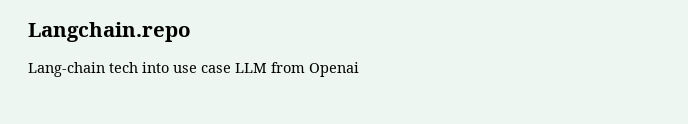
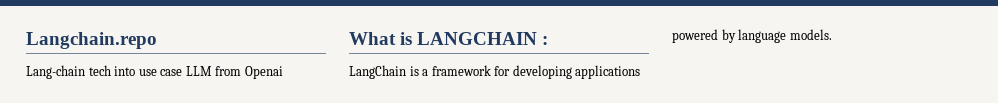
+ What is LANGCHAIN :
+ LangChain is a framework for developing applications powered by language models.

